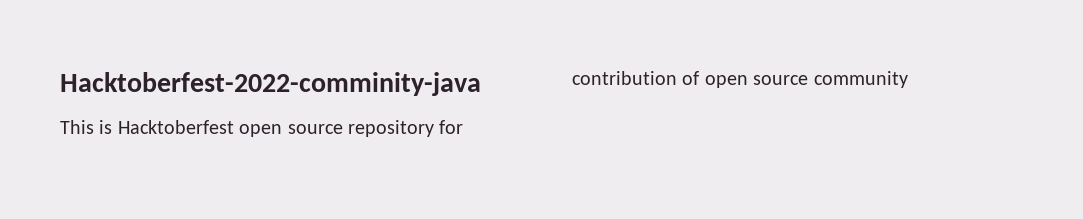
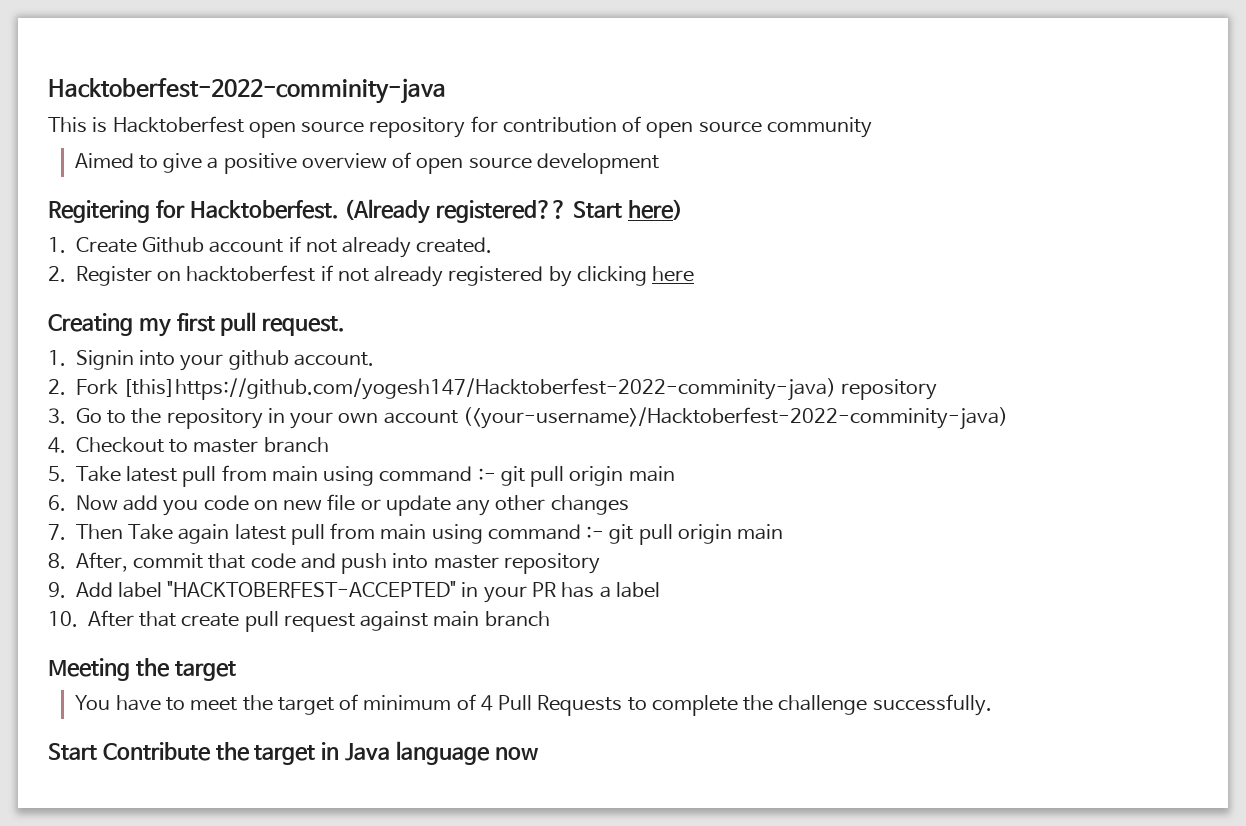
+ Aimed to give a positive overview of open source development
+ Regitering for Hacktoberfest. (Already registered?? Start here)
+ 1. Create Github account if not already created.
+ 2. Register on hacktoberfest if not already registered by clicking here
+ Creating my first pull request.
+ 1. Signin into your github account.
+ 2. Fork [this]https://github.com/yogesh147/Hacktoberfest-2022-comminity-java) repository
+ 3. Go to the repository in your own account (<your-username>/Hacktoberfest-2022-comminity-java)
+ 4. Checkout to master branch
+ 5. Take latest pull from main using command :- git pull origin main
+ 6. Now add you code on new file or update any other changes
+ 7. Then Take again latest pull from main using command :- git pull origin main
+ 8. After, commit that code and push into master repository
+ 9. Add label "HACKTOBERFEST-ACCEPTED" in your PR has a label
+ 10. After that create pull request against main branch
+ Meeting the target
+ You have to meet the target of minimum of 4 Pull Requests to complete the challenge successfully.
+ Start Contribute the target in Java language now

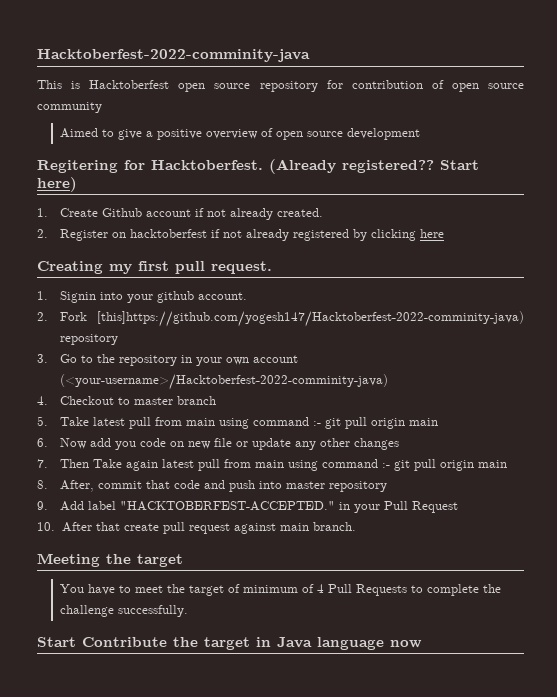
- 9. Add label "HACKTOBERFEST-ACCEPTED" in your PR has a label
+ 9. Add label "HACKTOBERFEST-ACCEPTED." in your Pull Request
- 10. After that create pull request against main branch
+ 10. After that create pull request against main branch.

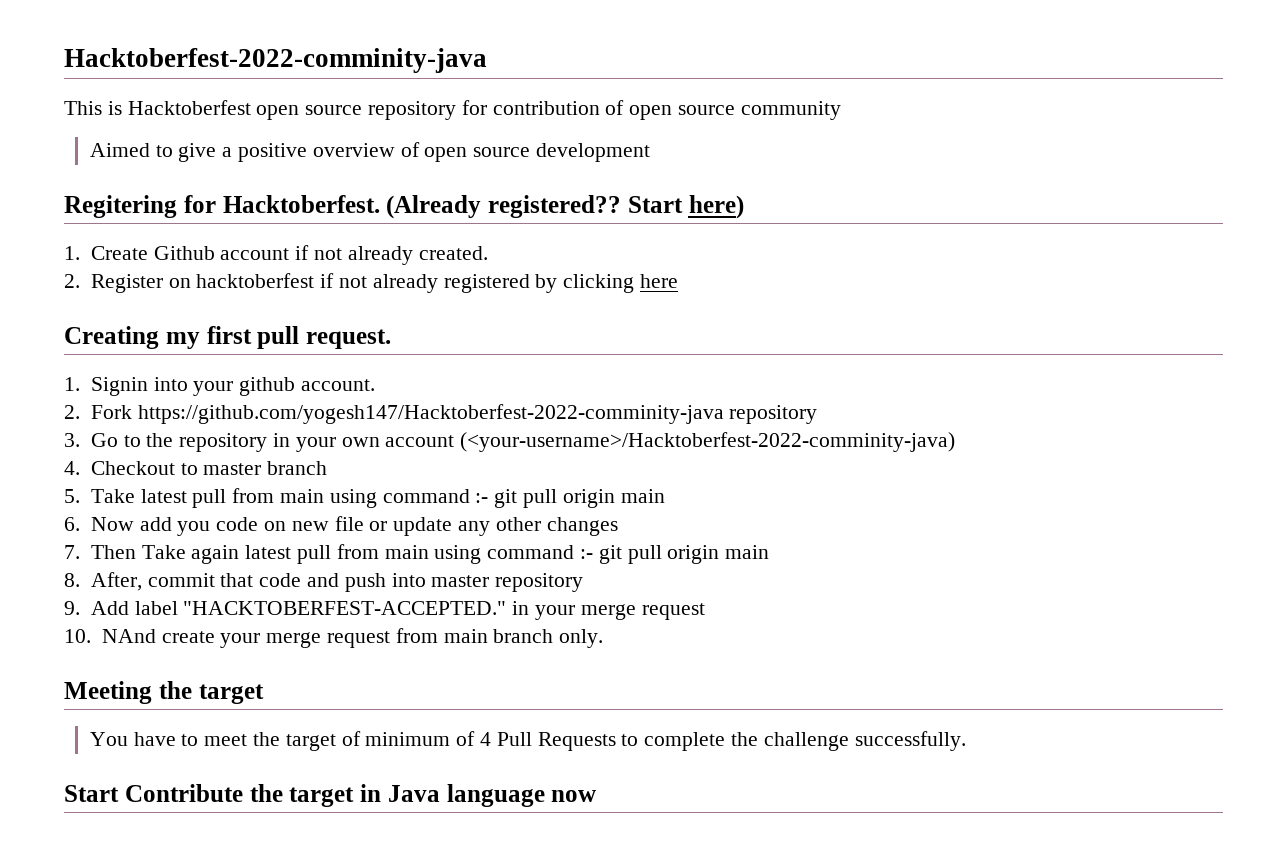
- 2. Fork [this]https://github.com/yogesh147/Hacktoberfest-2022-comminity-java) repository
+ 2. Fork https://github.com/yogesh147/Hacktoberfest-2022-comminity-java repository
- 9. Add label "HACKTOBERFEST-ACCEPTED." in your Pull Request
+ 9. Add label "HACKTOBERFEST-ACCEPTED." in your merge request
- 10. After that create pull request against main branch.
+ 10. NAnd create your merge request from main branch only.

